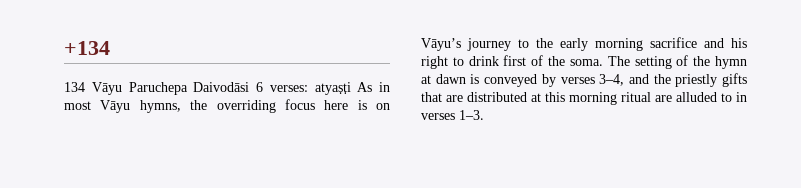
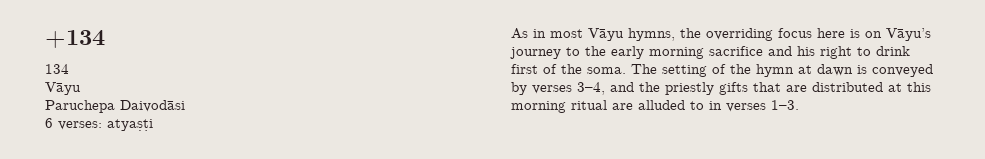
- 134 Vāyu Paruchepa Daivodāsi 6 verses: atyaṣṭi As in most Vāyu hymns, the overriding focus here is on Vāyu’s journey to the early morning sacrifice and his right to drink first of the soma.
+ 134
+ Vāyu
+ Paruchepa Daivodāsi
+ 6 verses: atyaṣṭi
+ As in most Vāyu hymns, the overriding focus here is on Vāyu’s journey to the early morning sacrifice and his right to drink first of the soma.

